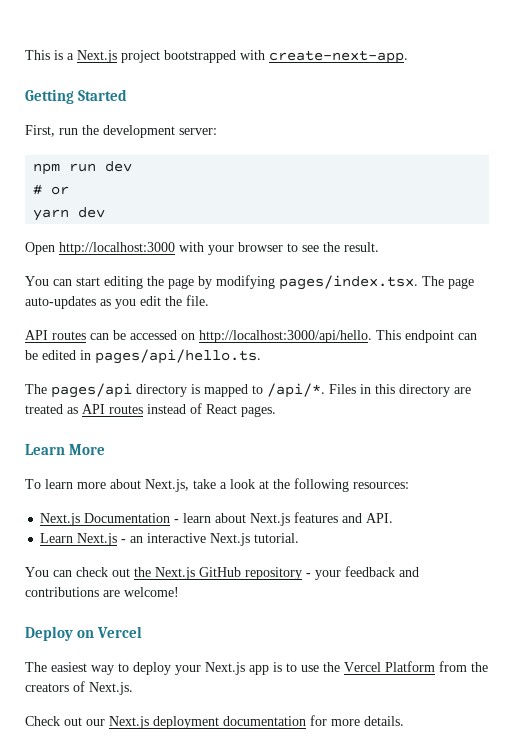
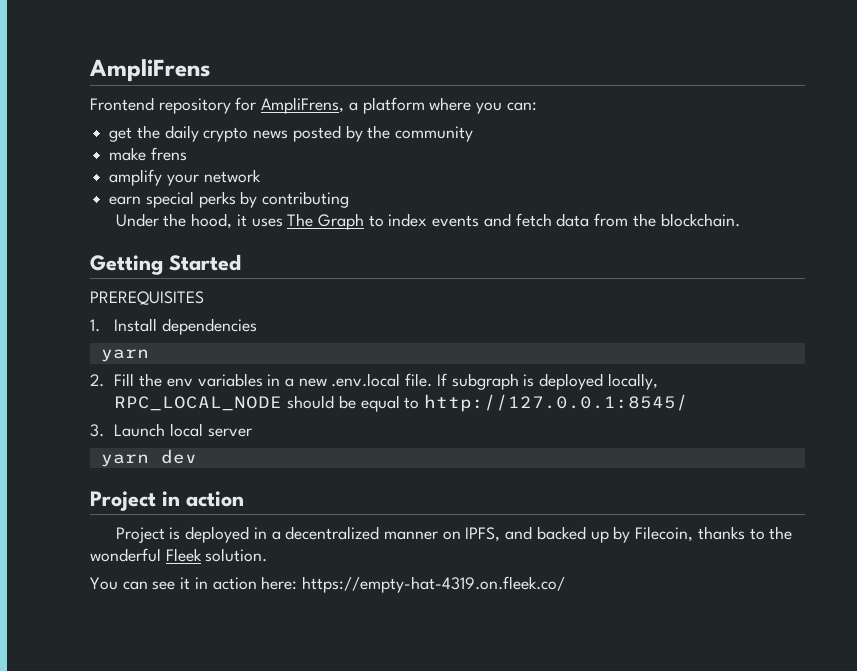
- This is a Next.js project bootstrapped with create-next-app.
+ AmpliFrens
+ Frontend repository for AmpliFrens, a platform where you can:
+ get the daily crypto news posted by the community
+ make frens
+ amplify your network
+ earn special perks by contributing
+ Under the hood, it uses The Graph to index events and fetch data from the blockchain.
  Getting Started
- First, run the development server:
- npm run dev
- # or
+ PREREQUISITES
+ 1. Install dependencies
+ yarn
+ 2. Fill the env variables in a new .env.local file. If subgraph is deployed locally, RPC_LOCAL_NODE should be equal to http://127.0.0.1:8545/
+ 3. Launch local server
  yarn dev
- Open http://localhost:3000 with your browser to see the result.
- You can start editing the page by modifying pages/index.tsx. The page auto-updates as you edit the file.
- API routes can be accessed on http://localhost:3000/api/hello. This endpoint can be edited in pages/api/hello.ts.
- The pages/api directory is mapped to /api/*. Files in this directory are treated as API routes instead of React pages.
- Learn More
- To learn more about Next.js, take a look at the following resources:
- Next.js Documentation - learn about Next.js features and API.
- Learn Next.js - an interactive Next.js tutorial.
- You can check out the Next.js GitHub repository - your feedback and contributions are welcome!
- Deploy on Vercel
- The easiest way to deploy your Next.js app is to use the Vercel Platform from the creators of Next.js.
- Check out our Next.js deployment documentation for more details.
+ Project in action
+ Project is deployed in a decentralized manner on IPFS, and backed up by Filecoin, thanks to the wonderful Fleek solution.
+ You can see it in action here: https://empty-hat-4319.on.fleek.co/

